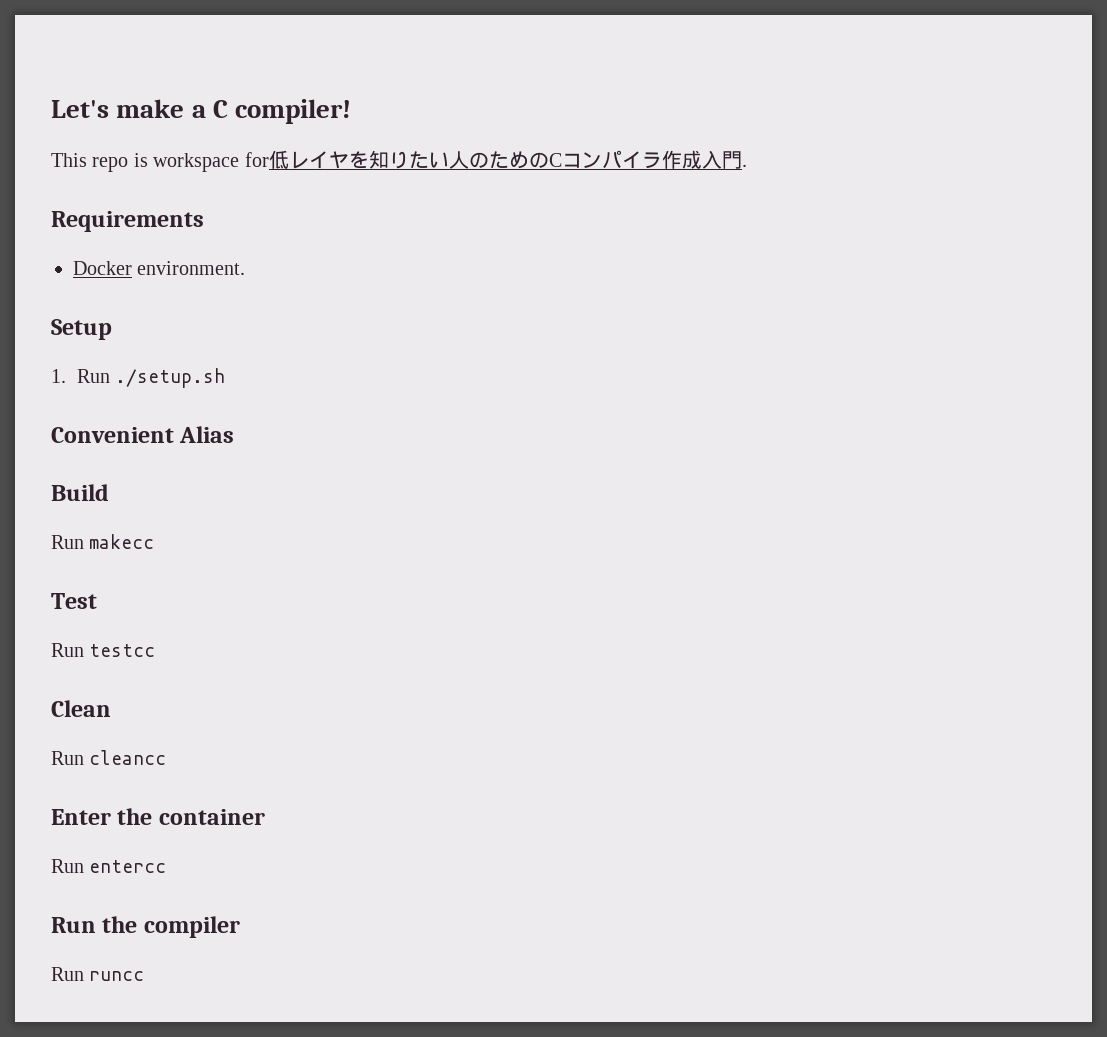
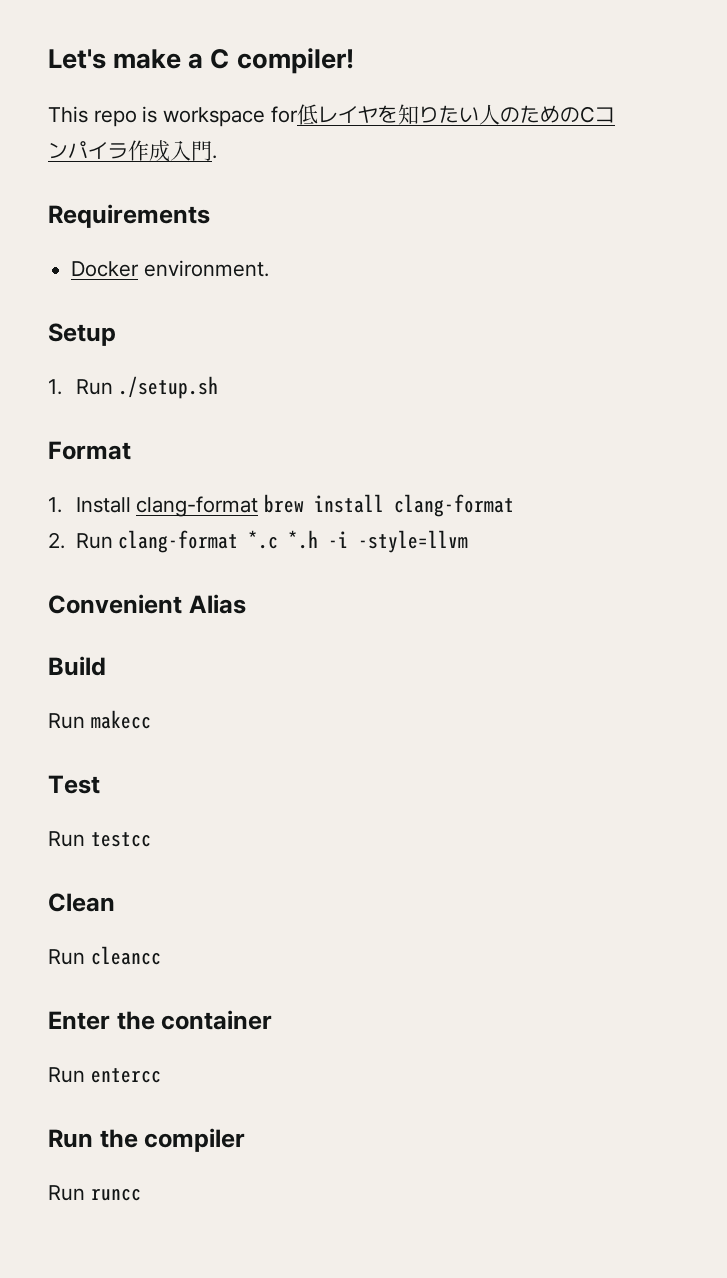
+ Format
+ 1. Install clang-format brew install clang-format
+ 2. Run clang-format *.c *.h -i -style=llvm

